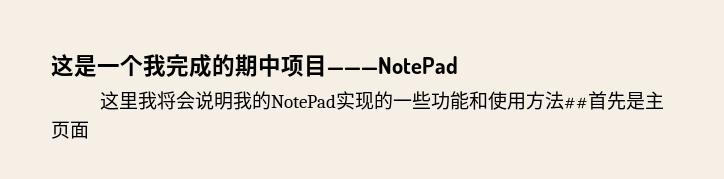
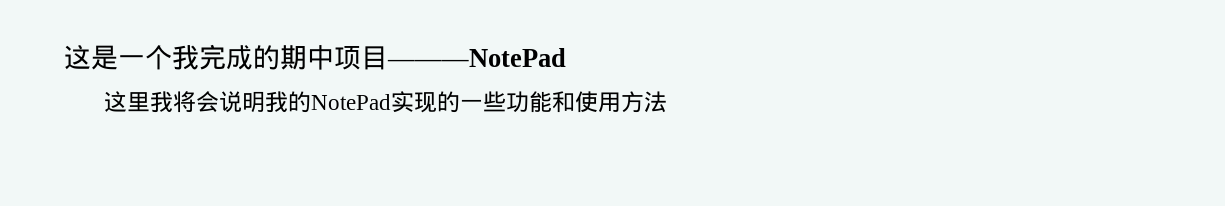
- 这里我将会说明我的NotePad实现的一些功能和使用方法##首先是主页面
+ 这里我将会说明我的NotePad实现的一些功能和使用方法

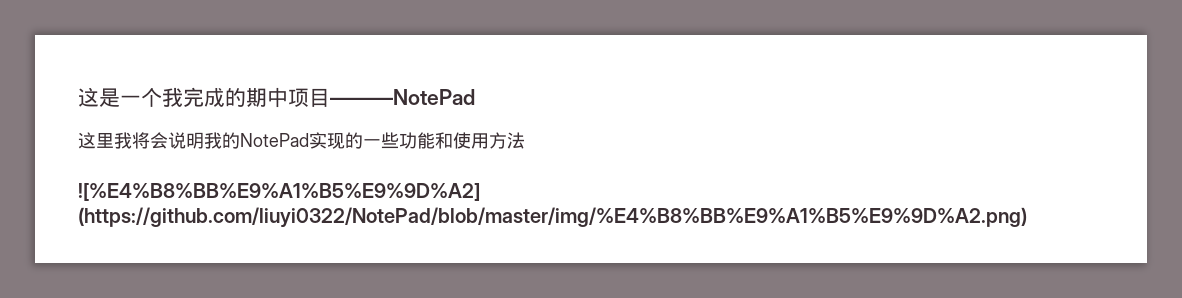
+ ![%E4%B8%BB%E9%A1%B5%E9%9D%A2] (https://github.com/liuyi0322/NotePad/blob/master/img/%E4%B8%BB%E9%A1%B5%E9%9D%A2.png)

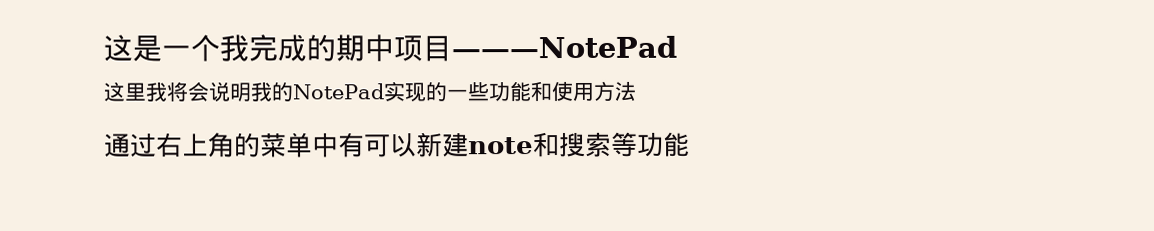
- ![%E4%B8%BB%E9%A1%B5%E9%9D%A2] (https://github.com/liuyi0322/NotePad/blob/master/img/%E4%B8%BB%E9%A1%B5%E9%9D%A2.png)
+ 通过右上角的菜单中有可以新建note和搜索等功能

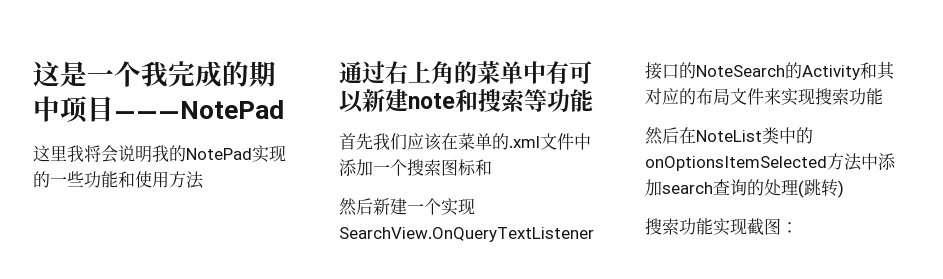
+ 首先我们应该在菜单的.xml文件中添加一个搜索图标和
+ 然后新建一个实现SearchView.OnQueryTextListener接口的NoteSearch的Activity和其对应的布局文件来实现搜索功能
+ 然后在NoteList类中的onOptionsItemSelected方法中添加search查询的处理(跳转)
+ 搜索功能实现截图：

